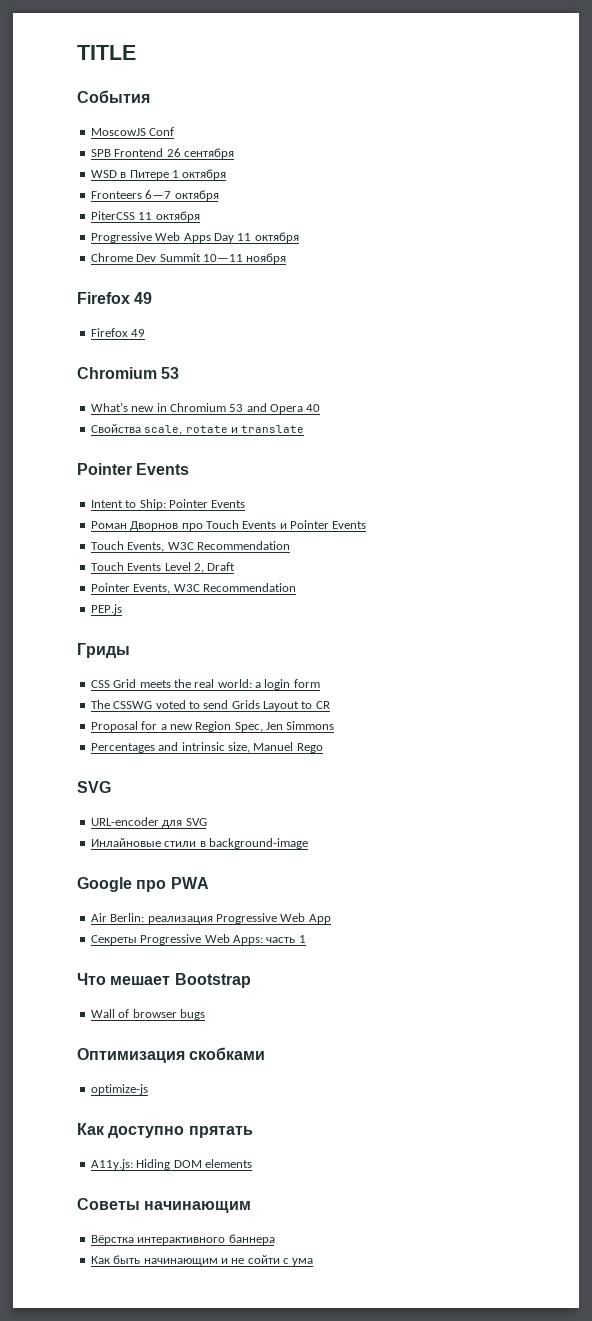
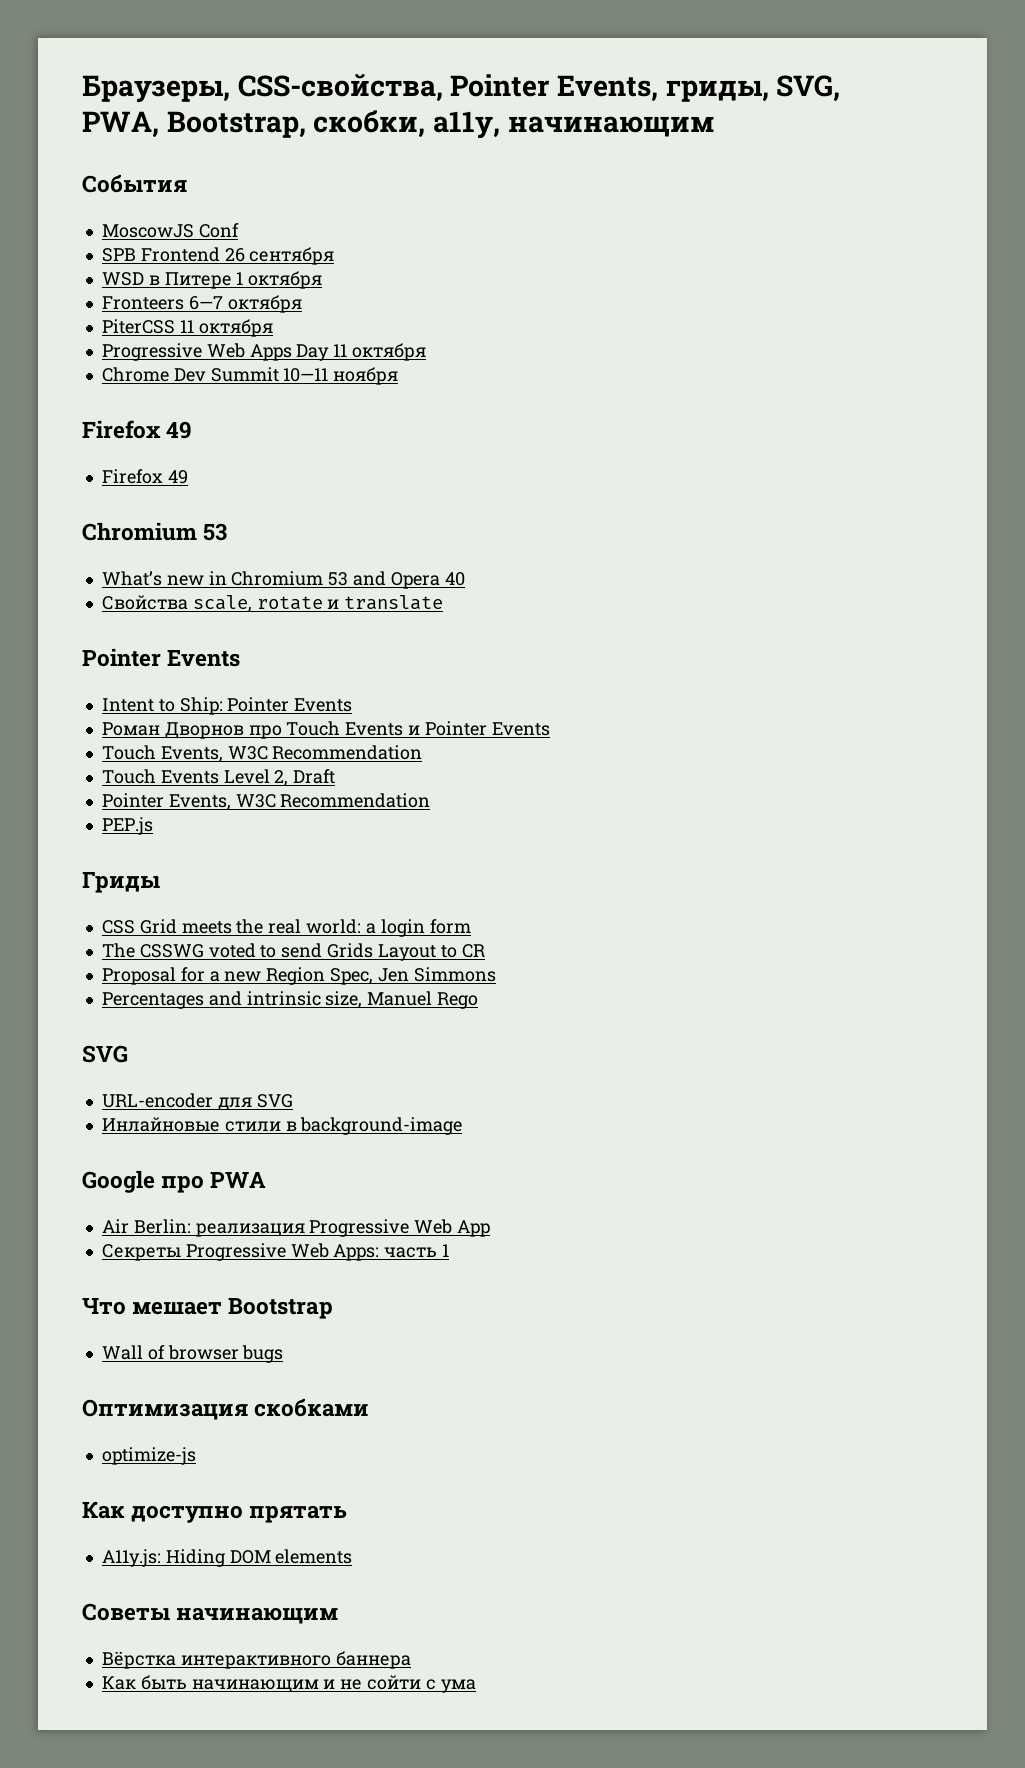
- TITLE
+ Браузеры, CSS-свойства, Pointer Events, гриды, SVG, PWA, Bootstrap, скобки, a11y, начинающим

